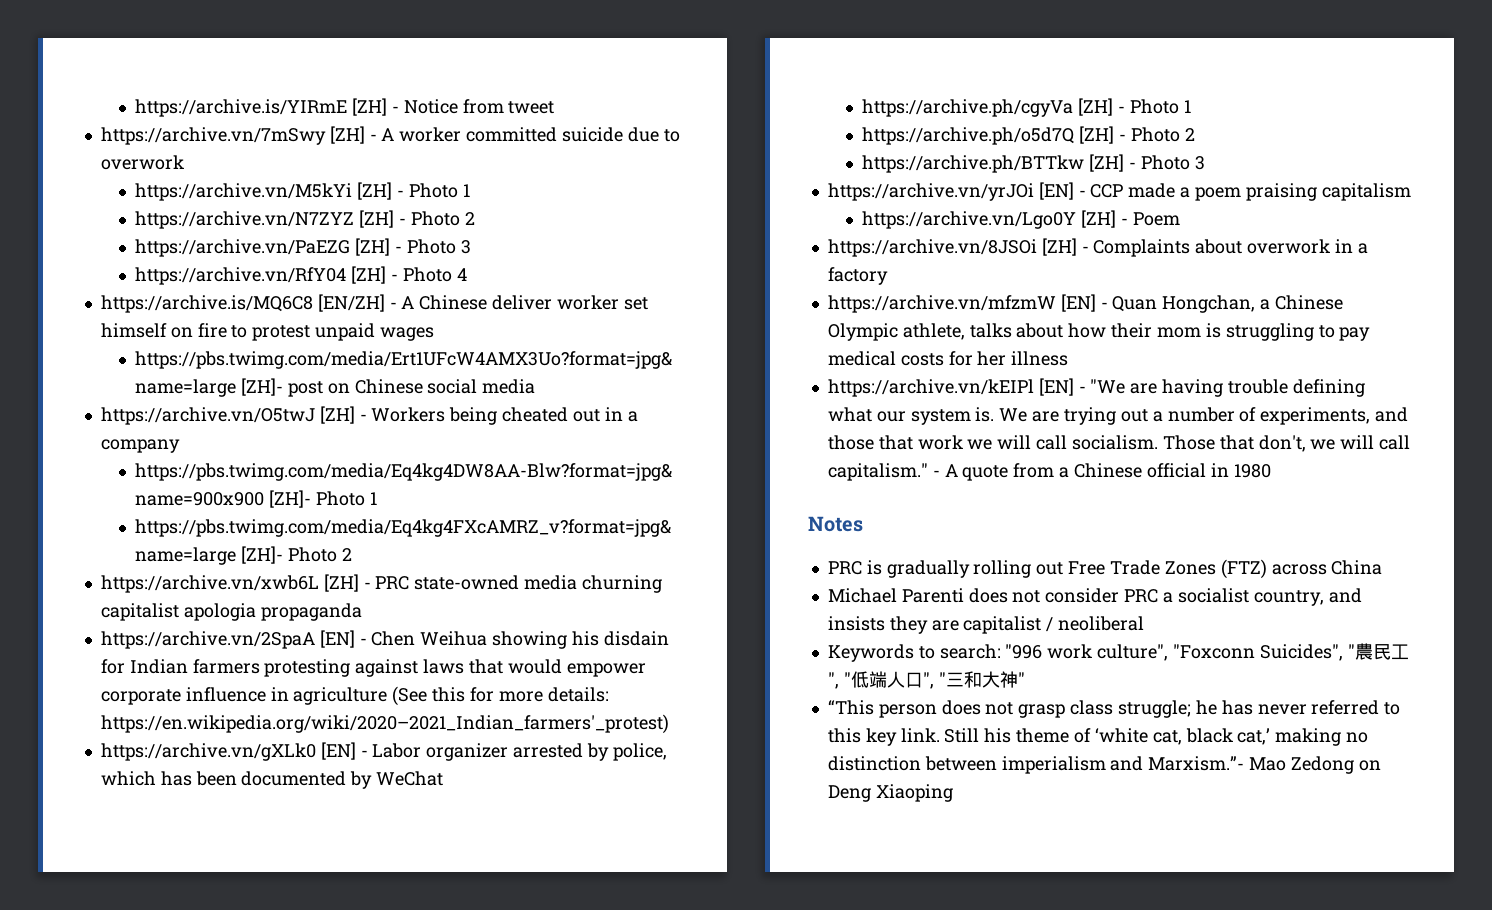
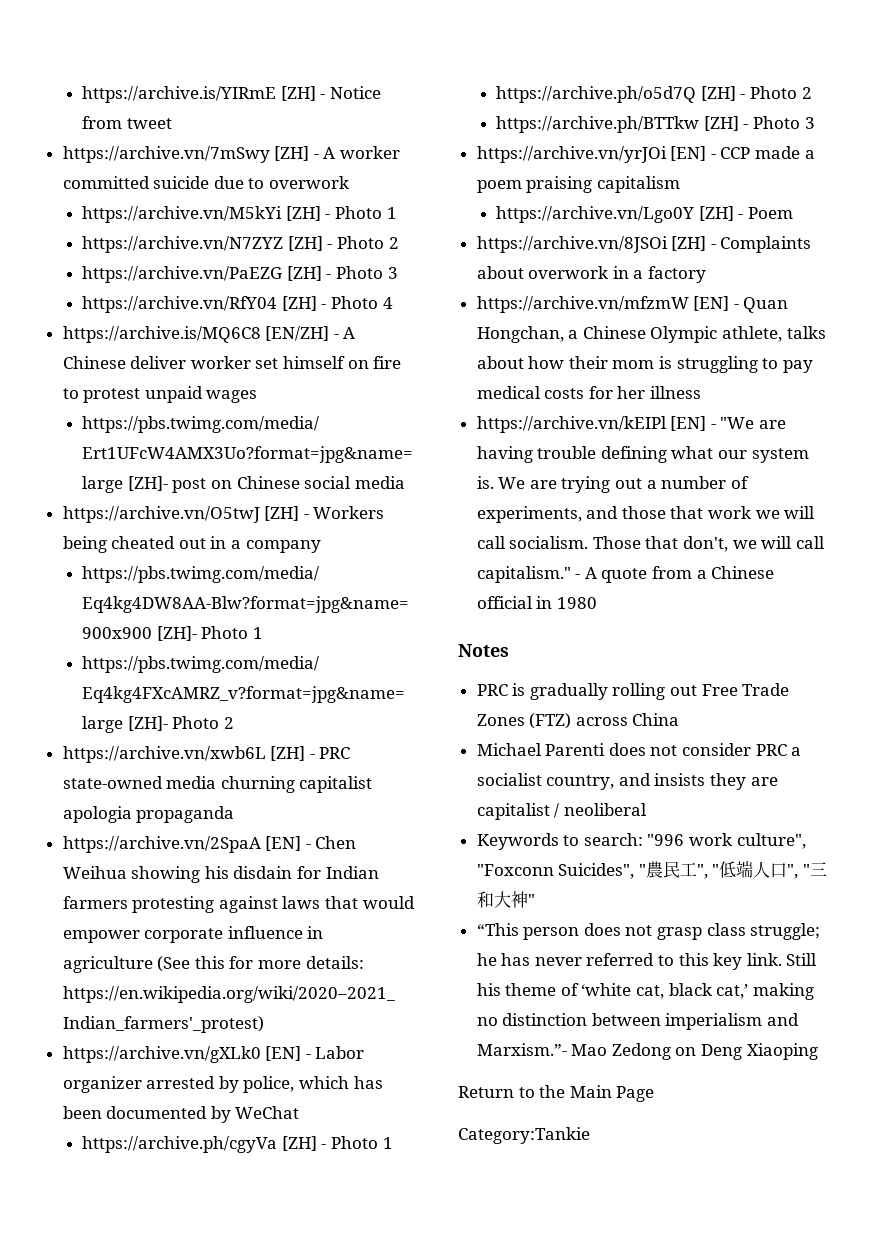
+ Return to the Main Page
+ Category:Tankie

